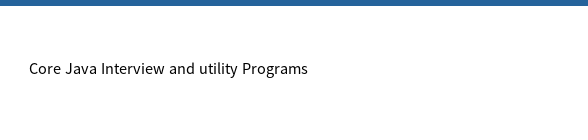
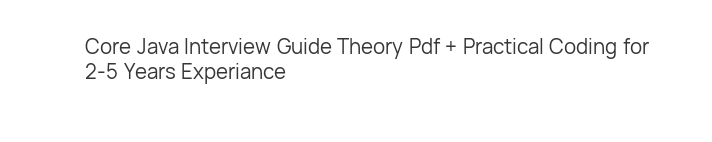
- Core Java Interview and utility Programs
+ Core Java Interview Guide Theory Pdf + Practical Coding for 2-5 Years Experiance

